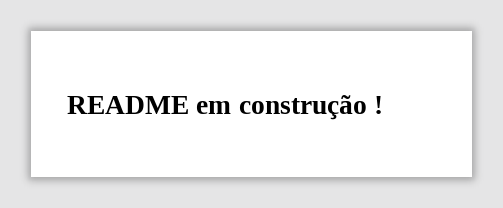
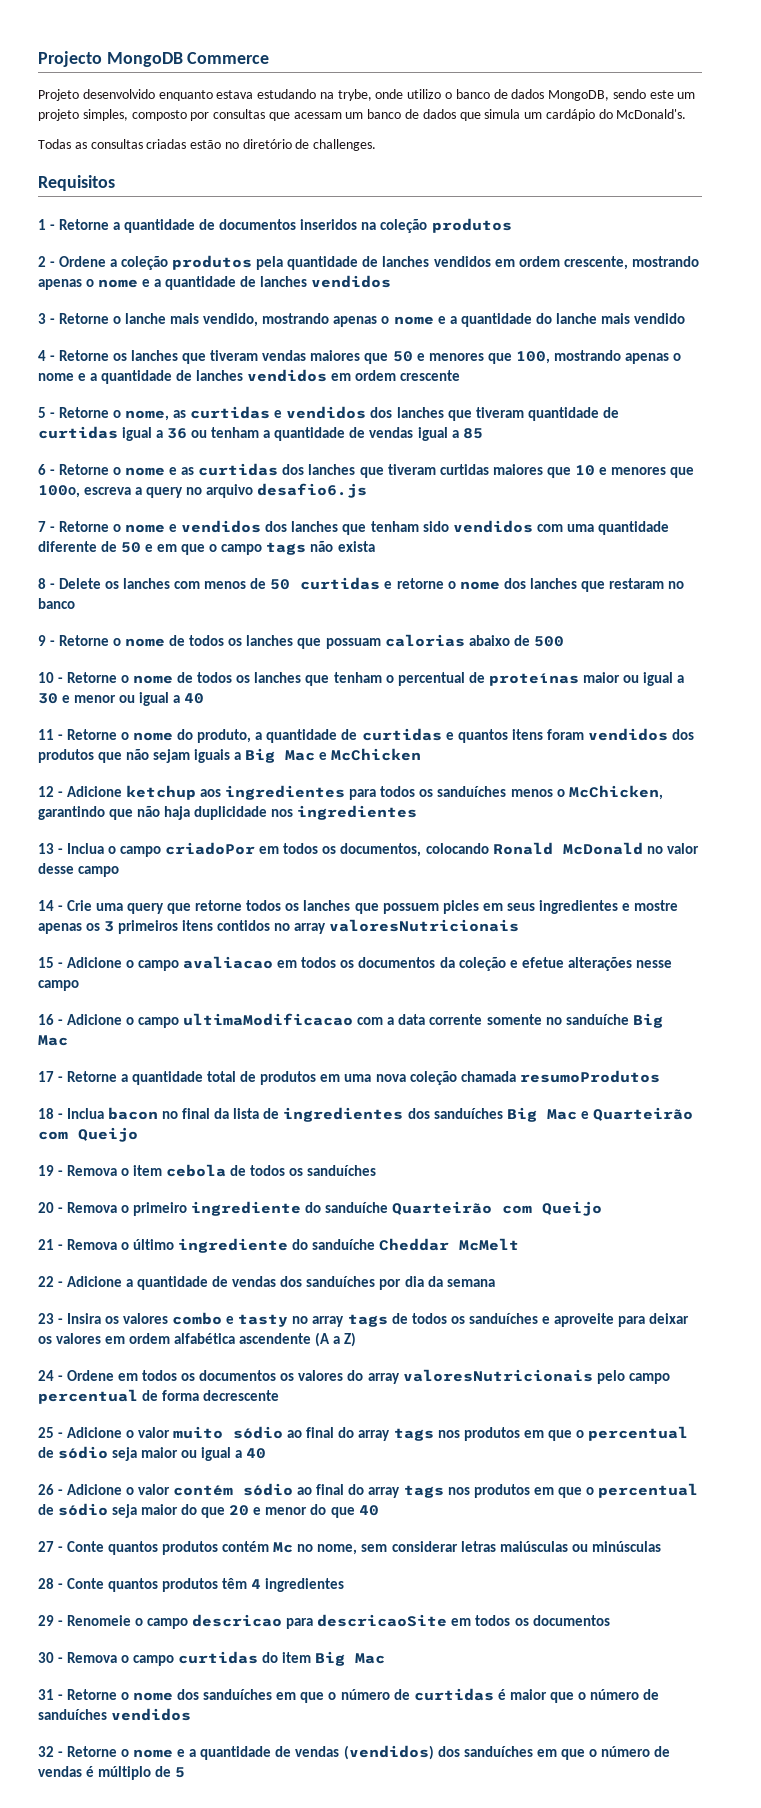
- README em construção !
+ Projecto MongoDB Commerce
+ Projeto desenvolvido enquanto estava estudando na trybe, onde utilizo o banco de dados MongoDB, sendo este um projeto simples, composto por consultas que acessam um banco de dados que simula um cardápio do McDonald's.
+ Todas as consultas criadas estão no diretório de challenges.
+ Requisitos
+ 1 - Retorne a quantidade de documentos inseridos na coleção produtos
+ 2 - Ordene a coleção produtos pela quantidade de lanches vendidos em ordem crescente, mostrando apenas o nome e a quantidade de lanches vendidos
+ 3 - Retorne o lanche mais vendido, mostrando apenas o nome e a quantidade do lanche mais vendido
+ 4 - Retorne os lanches que tiveram vendas maiores que 50 e menores que 100, mostrando apenas o nome e a quantidade de lanches vendidos em ordem crescente
+ 5 - Retorne o nome, as curtidas e vendidos dos lanches que tiveram quantidade de curtidas igual a 36 ou tenham a quantidade de vendas igual a 85
+ 6 - Retorne o nome e as curtidas dos lanches que tiveram curtidas maiores que 10 e menores que 100o, escreva a query no arquivo desafio6.js
+ 7 - Retorne o nome e vendidos dos lanches que tenham sido vendidos com uma quantidade diferente de 50 e em que o campo tags não exista
+ 8 - Delete os lanches com menos de 50 curtidas e retorne o nome dos lanches que restaram no banco
+ 9 - Retorne o nome de todos os lanches que possuam calorias abaixo de 500
+ 10 - Retorne o nome de todos os lanches que tenham o percentual de proteínas maior ou igual a 30 e menor ou igual a 40
+ 11 - Retorne o nome do produto, a quantidade de curtidas e quantos itens foram vendidos dos produtos que não sejam iguais a Big Mac e McChicken
+ 12 - Adicione ketchup aos ingredientes para todos os sanduíches menos o McChicken, garantindo que não haja duplicidade nos ingredientes
+ 13 - Inclua o campo criadoPor em todos os documentos, colocando Ronald McDonald no valor desse campo
+ 14 - Crie uma query que retorne todos os lanches que possuem picles em seus ingredientes e mostre apenas os 3 primeiros itens contidos no array valoresNutricionais
+ 15 - Adicione o campo avaliacao em todos os documentos da coleção e efetue alterações nesse campo
+ 16 - Adicione o campo ultimaModificacao com a data corrente somente no sanduíche Big Mac
+ 17 - Retorne a quantidade total de produtos em uma nova coleção chamada resumoProdutos
+ 18 - Inclua bacon no final da lista de ingredientes dos sanduíches Big Mac e Quarteirão com Queijo
+ 19 - Remova o item cebola de todos os sanduíches
+ 20 - Remova o primeiro ingrediente do sanduíche Quarteirão com Queijo
+ 21 - Remova o último ingrediente do sanduíche Cheddar McMelt
+ 22 - Adicione a quantidade de vendas dos sanduíches por dia da semana
+ 23 - Insira os valores combo e tasty no array tags de todos os sanduíches e aproveite para deixar os valores em ordem alfabética ascendente (A a Z)
+ 24 - Ordene em todos os documentos os valores do array valoresNutricionais pelo campo percentual de forma decrescente
+ 25 - Adicione o valor muito sódio ao final do array tags nos produtos em que o percentual de sódio seja maior ou igual a 40
+ 26 - Adicione o valor contém sódio ao final do array tags nos produtos em que o percentual de sódio seja maior do que 20 e menor do que 40
+ 27 - Conte quantos produtos contém Mc no nome, sem considerar letras maiúsculas ou minúsculas
+ 28 - Conte quantos produtos têm 4 ingredientes
+ 29 - Renomeie o campo descricao para descricaoSite em todos os documentos
+ 30 - Remova o campo curtidas do item Big Mac
+ 31 - Retorne o nome dos sanduíches em que o número de curtidas é maior que o número de sanduíches vendidos
+ 32 - Retorne o nome e a quantidade de vendas (vendidos) dos sanduíches em que o número de vendas é múltiplo de 5

